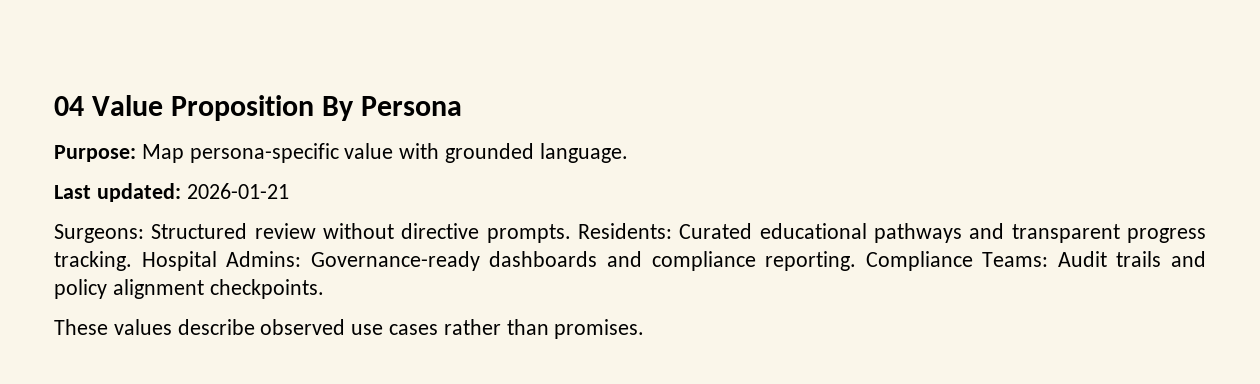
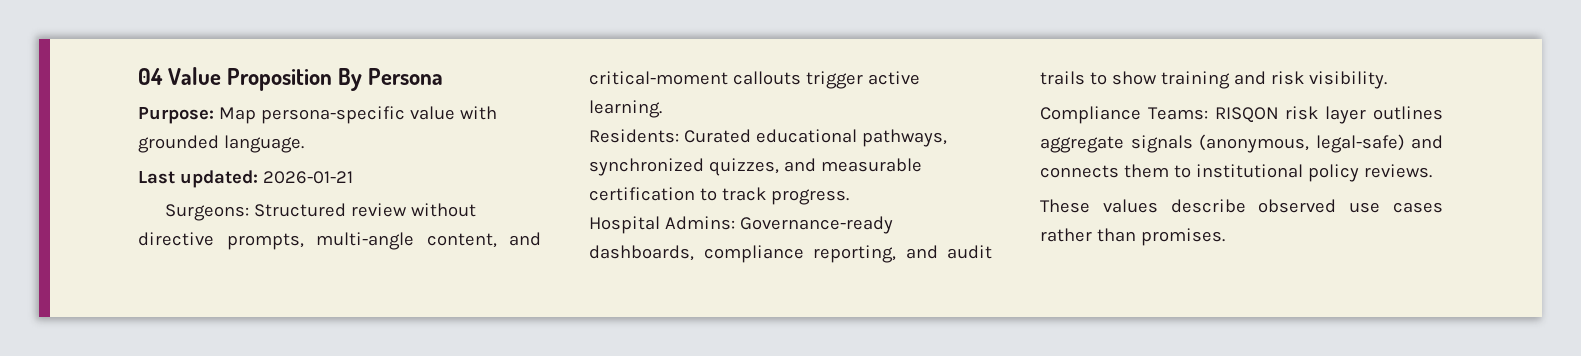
- Surgeons: Structured review without directive prompts. Residents: Curated educational pathways and transparent progress tracking. Hospital Admins: Governance-ready dashboards and compliance reporting. Compliance Teams: Audit trails and policy alignment checkpoints.
+ Surgeons: Structured review without directive prompts, multi-angle content, and critical-moment callouts trigger active learning.
+ Residents: Curated educational pathways, synchronized quizzes, and measurable certification to track progress.
+ Hospital Admins: Governance-ready dashboards, compliance reporting, and audit trails to show training and risk visibility.
+ Compliance Teams: RISQON risk layer outlines aggregate signals (anonymous, legal-safe) and connects them to institutional policy reviews.

